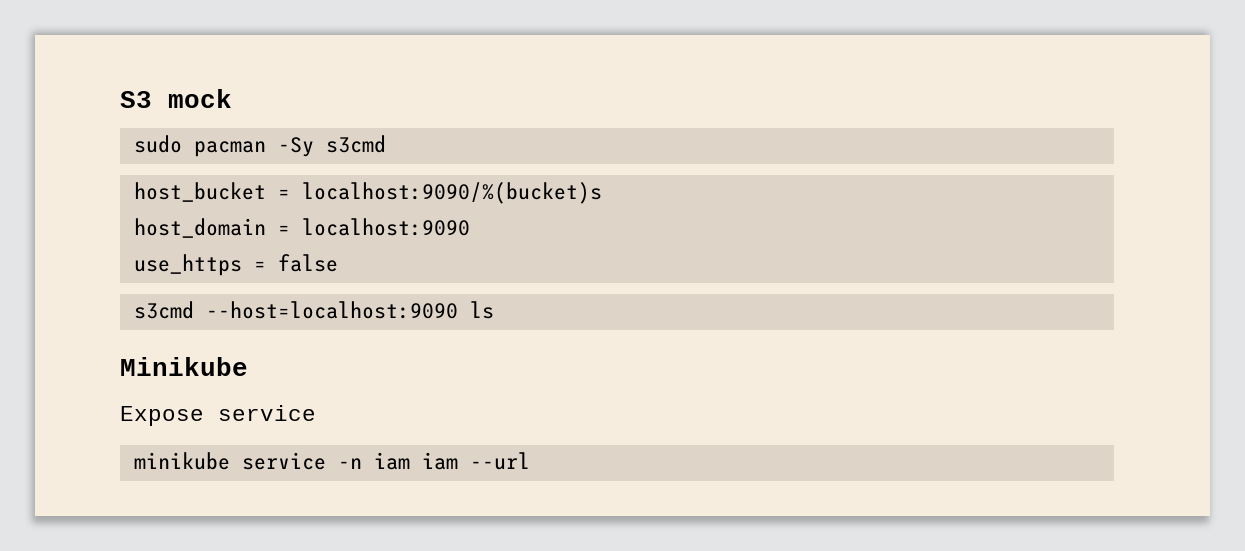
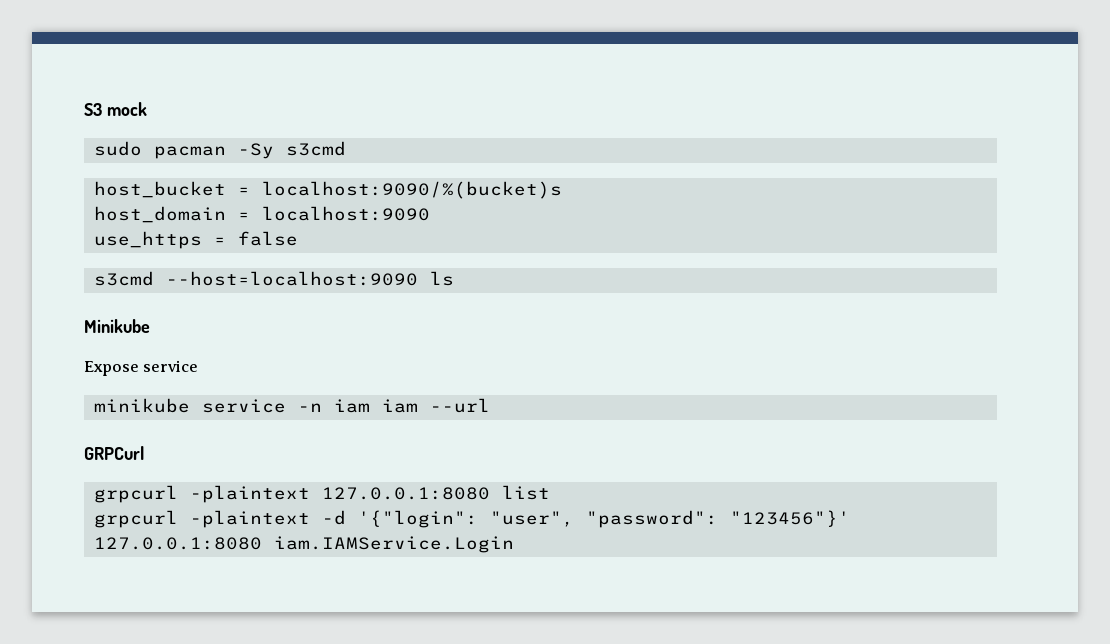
+ GRPCurl
+ grpcurl -plaintext 127.0.0.1:8080 list
+ grpcurl -plaintext -d '{"login": "user", "password": "123456"}' 127.0.0.1:8080 iam.IAMService.Login

